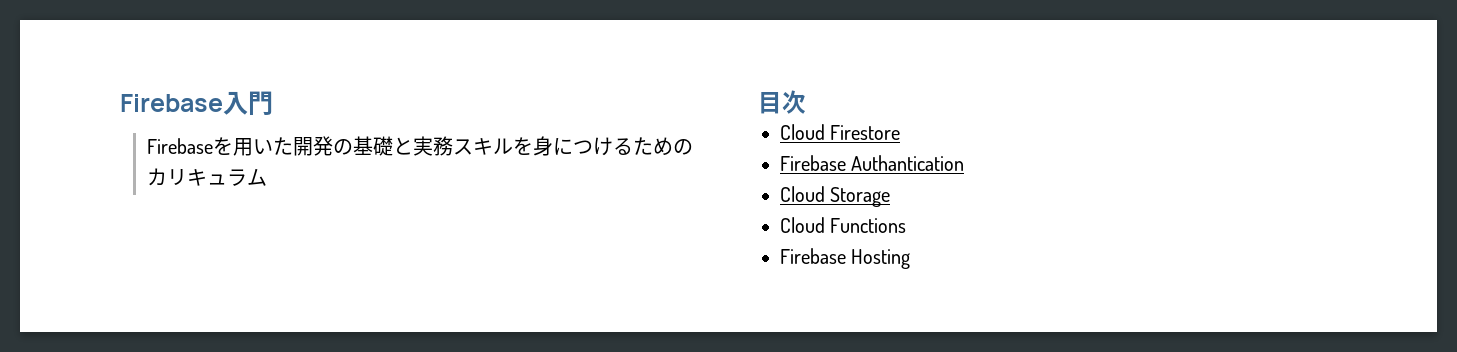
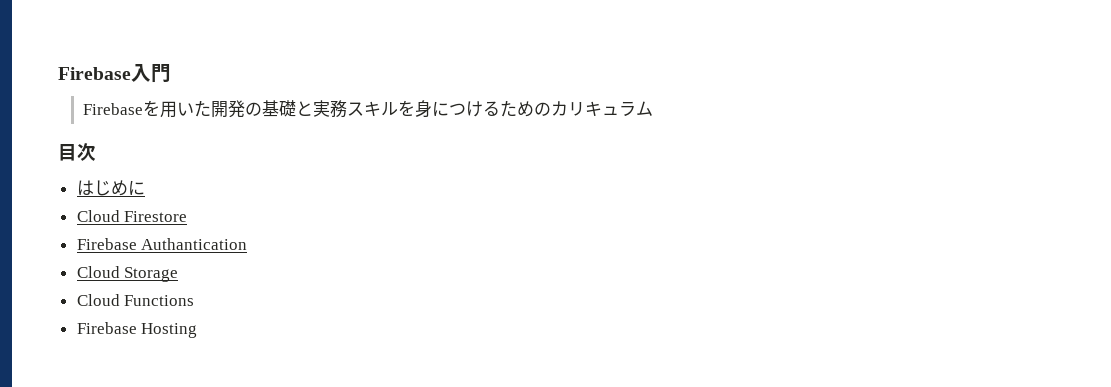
+ はじめに

